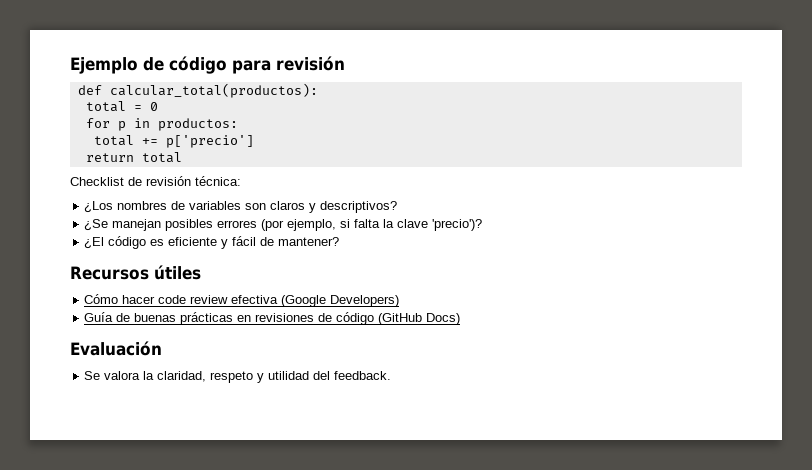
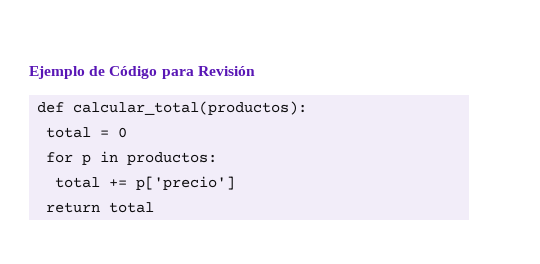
- Ejemplo de código para revisión
+ Ejemplo de Código para Revisión
- Checklist de revisión técnica:
- ¿Los nombres de variables son claros y descriptivos?
- ¿Se manejan posibles errores (por ejemplo, si falta la clave 'precio')?
- ¿El código es eficiente y fácil de mantener?
- Recursos útiles
- Cómo hacer code review efectiva (Google Developers)
- Guía de buenas prácticas en revisiones de código (GitHub Docs)
- Evaluación
- Se valora la claridad, respeto y utilidad del feedback.

